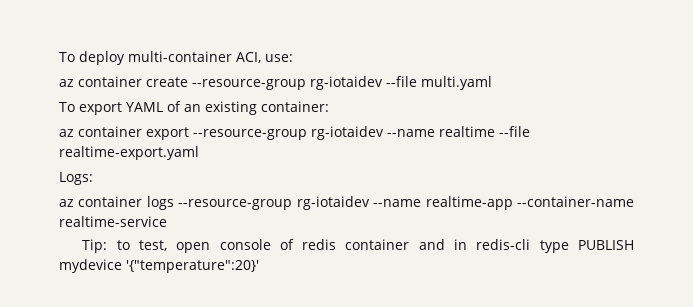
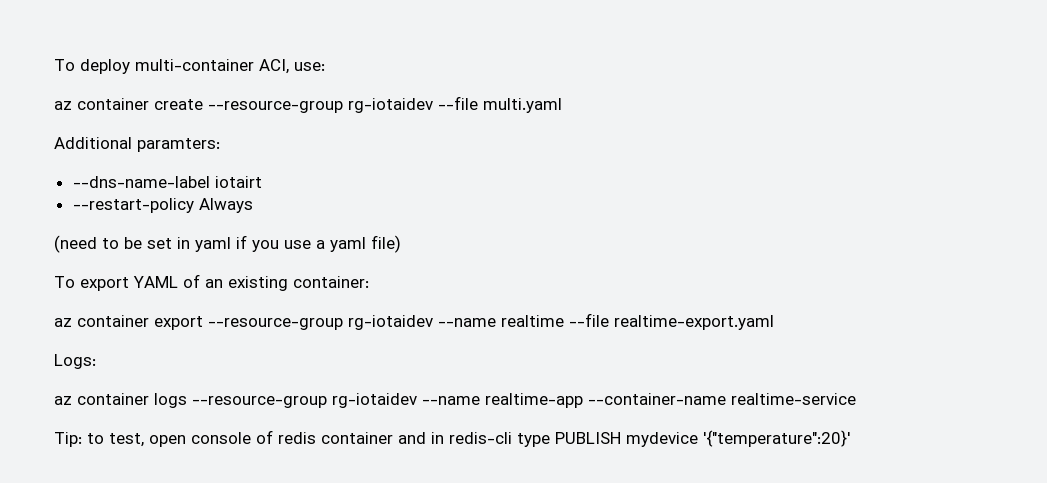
+ Additional paramters:
+ --dns-name-label iotairt
+ --restart-policy Always
+ (need to be set in yaml if you use a yaml file)

